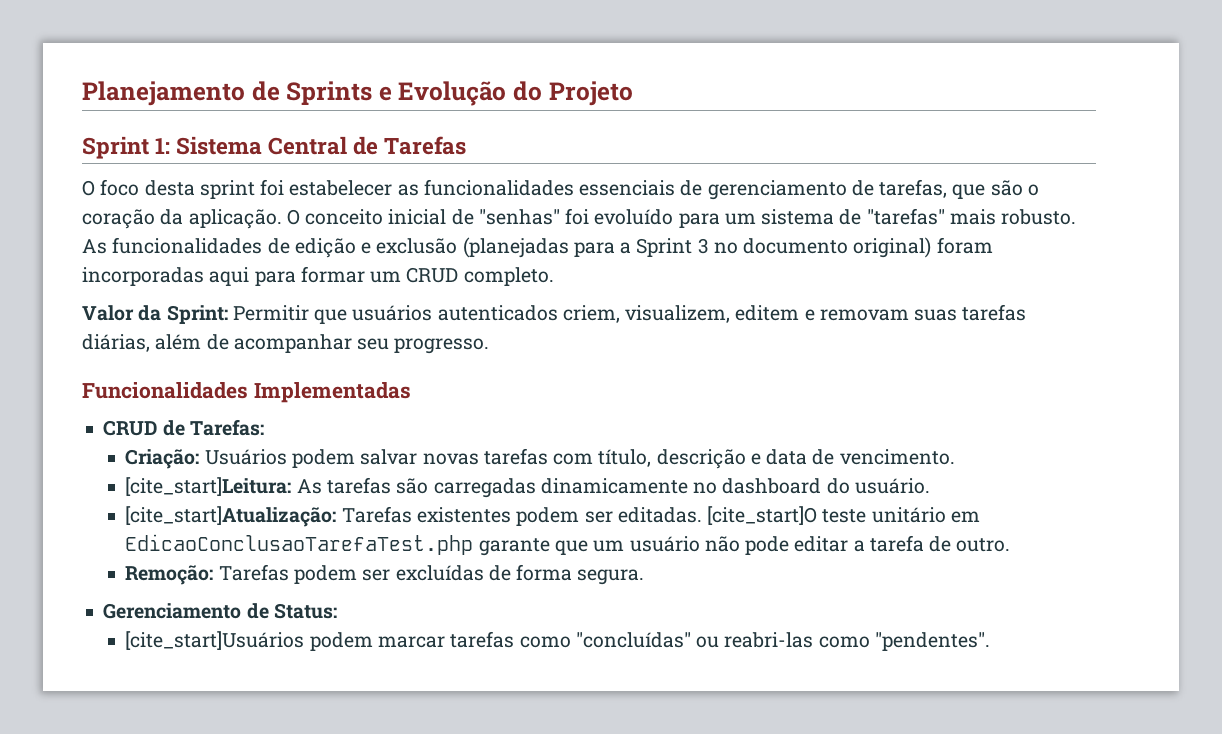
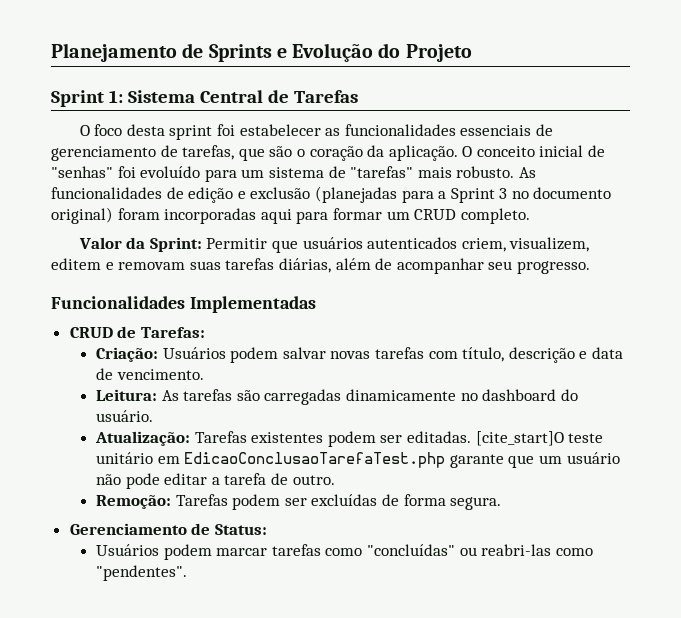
- [cite_start]Leitura: As tarefas são carregadas dinamicamente no dashboard do usuário.
+ Leitura: As tarefas são carregadas dinamicamente no dashboard do usuário.
- [cite_start]Atualização: Tarefas existentes podem ser editadas.
+ Atualização: Tarefas existentes podem ser editadas.
- [cite_start]Usuários podem marcar tarefas como "concluídas" ou reabri-las como "pendentes".
+ Usuários podem marcar tarefas como "concluídas" ou reabri-las como "pendentes".

